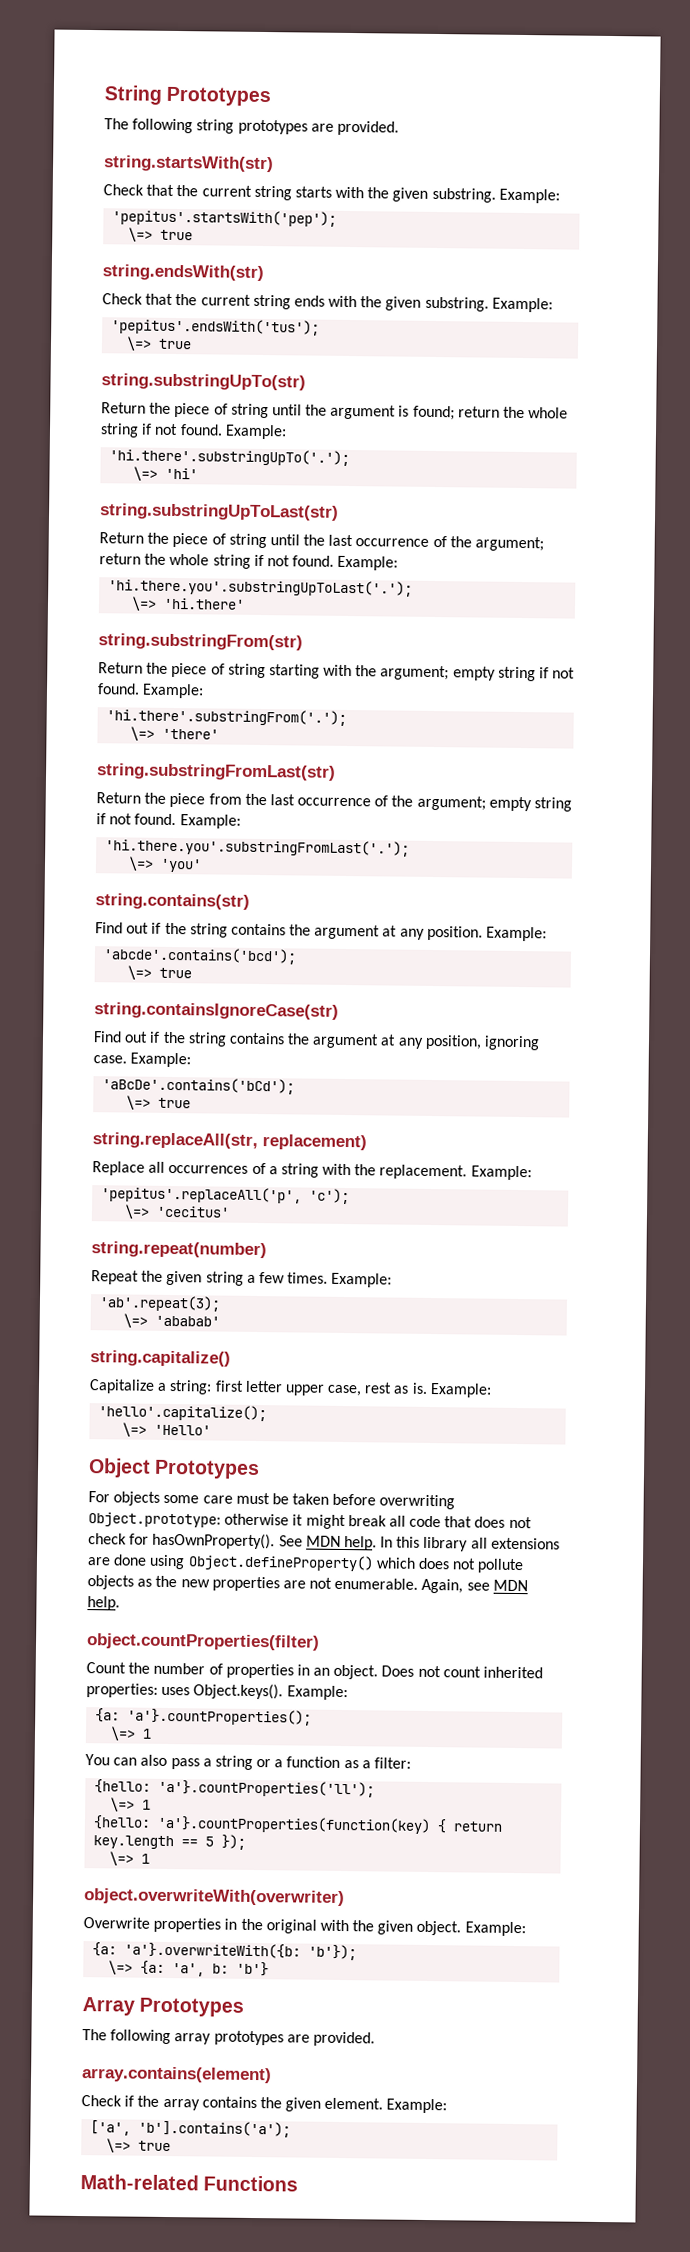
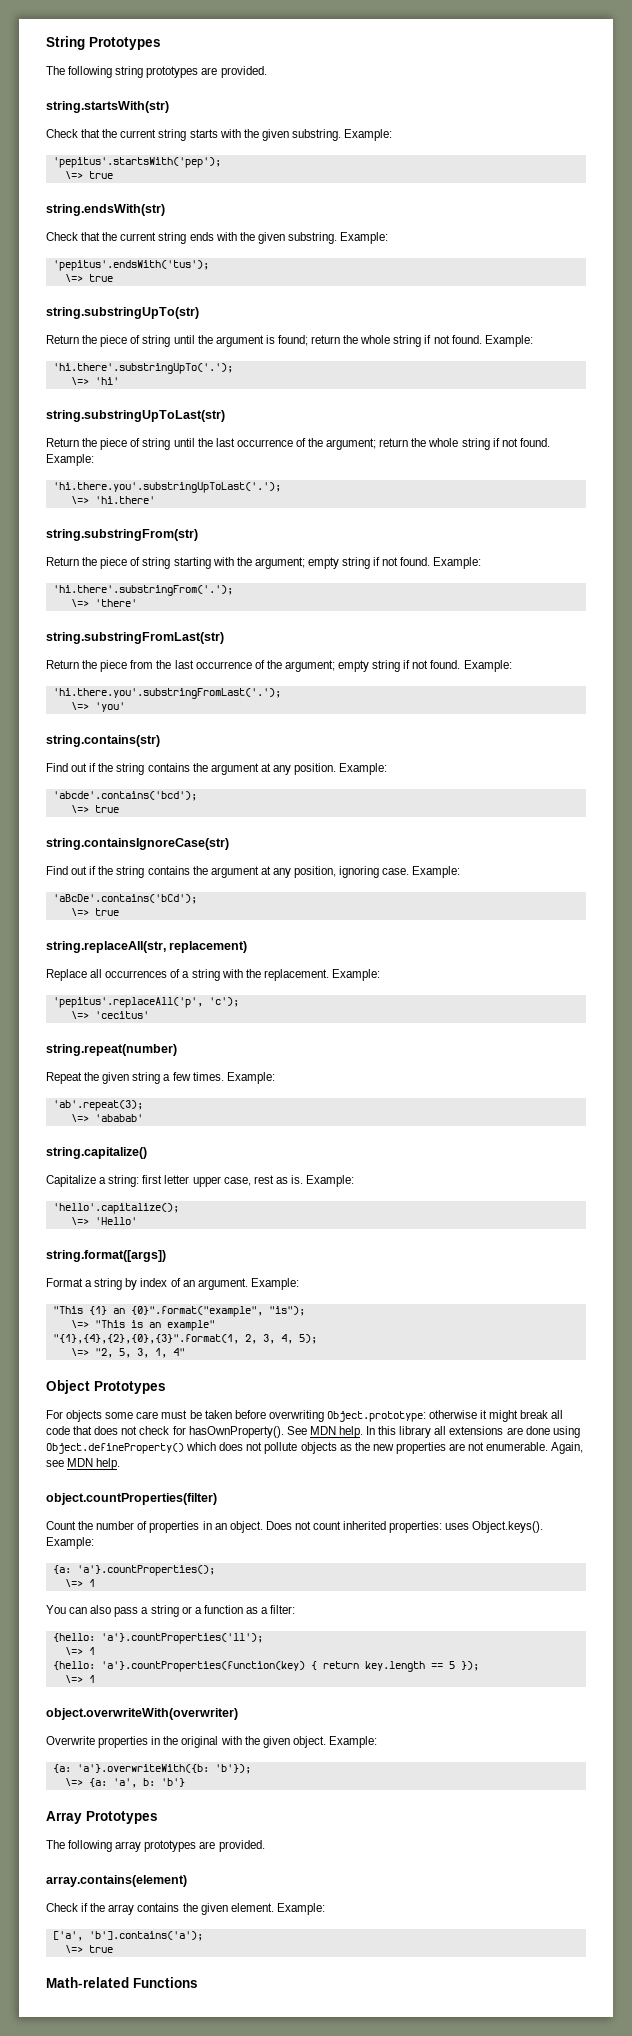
+ string.format([args])
+ Format a string by index of an argument. Example:
+ "This {1} an {0}".format("example", "is");
+ \=> "This is an example"
+ "{1},{4},{2},{0},{3}".format(1, 2, 3, 4, 5);
+ \=> "2, 5, 3, 1, 4"

